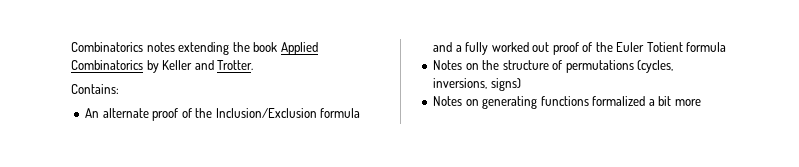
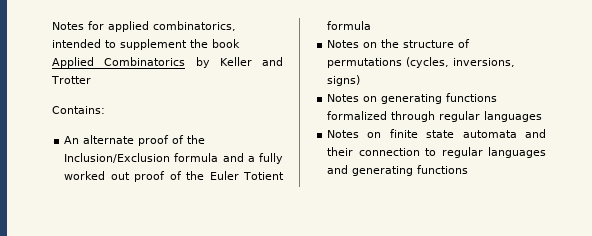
- Combinatorics notes extending the book Applied Combinatorics by Keller and Trotter.
+ Notes for applied combinatorics, intended to supplement the book Applied Combinatorics by Keller and Trotter
- Notes on generating functions formalized a bit more
+ Notes on generating functions formalized through regular languages
+ Notes on finite state automata and their connection to regular languages and generating functions

